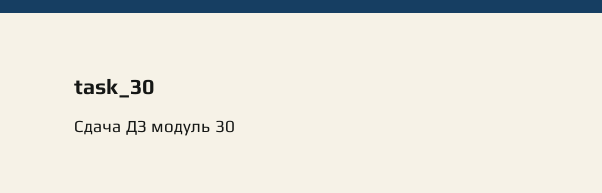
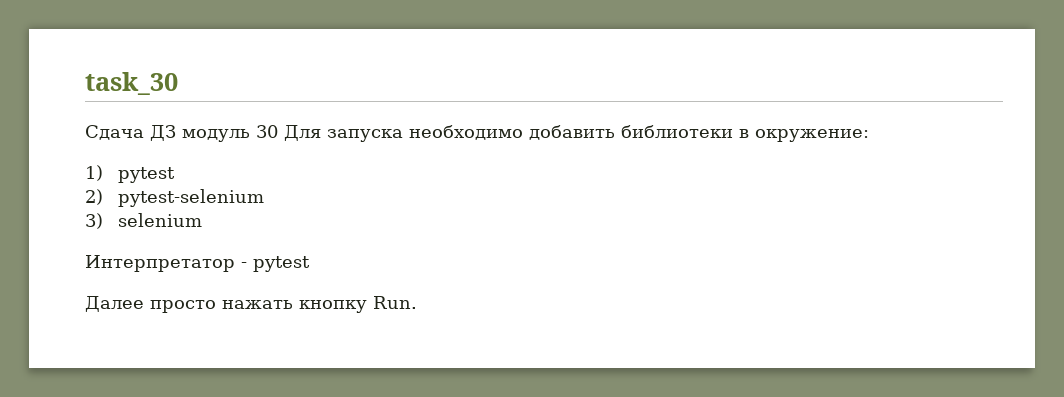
- Сдача ДЗ модуль 30
+ Сдача ДЗ модуль 30 Для запуска необходимо добавить библиотеки в окружение:
+ 1) pytest
+ 2) pytest-selenium
+ 3) selenium
+ Интерпретатор - pytest
+ Далее просто нажать кнопку Run.

